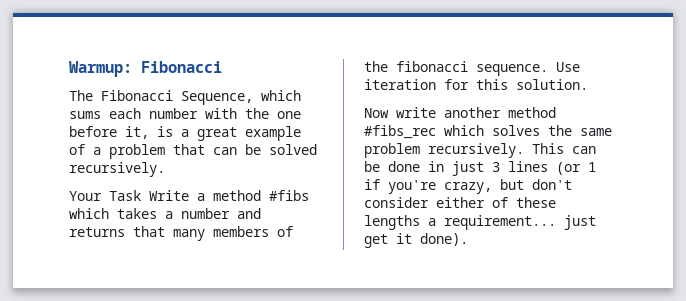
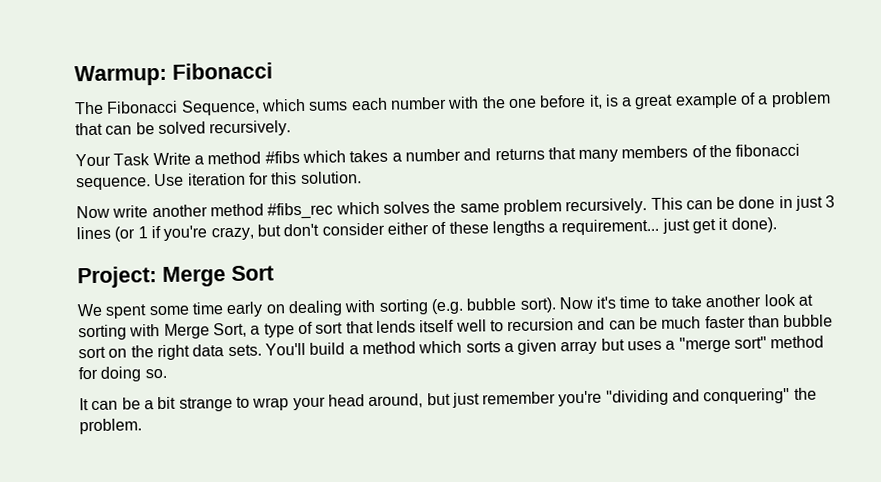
+ Project: Merge Sort
+ We spent some time early on dealing with sorting (e.g. bubble sort). Now it's time to take another look at sorting with Merge Sort, a type of sort that lends itself well to recursion and can be much faster than bubble sort on the right data sets. You'll build a method which sorts a given array but uses a "merge sort" method for doing so.
+ It can be a bit strange to wrap your head around, but just remember you're "dividing and conquering" the problem.

